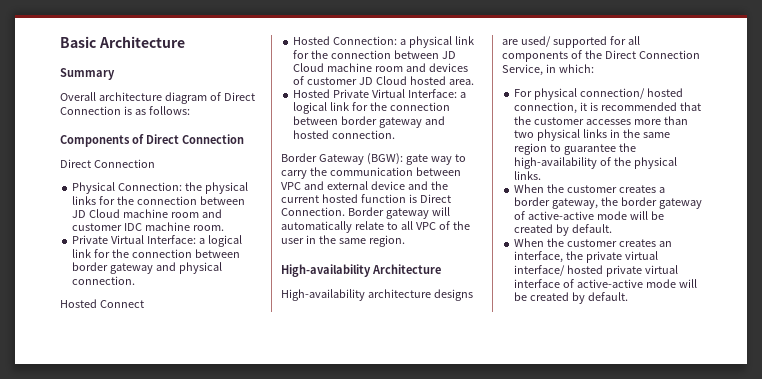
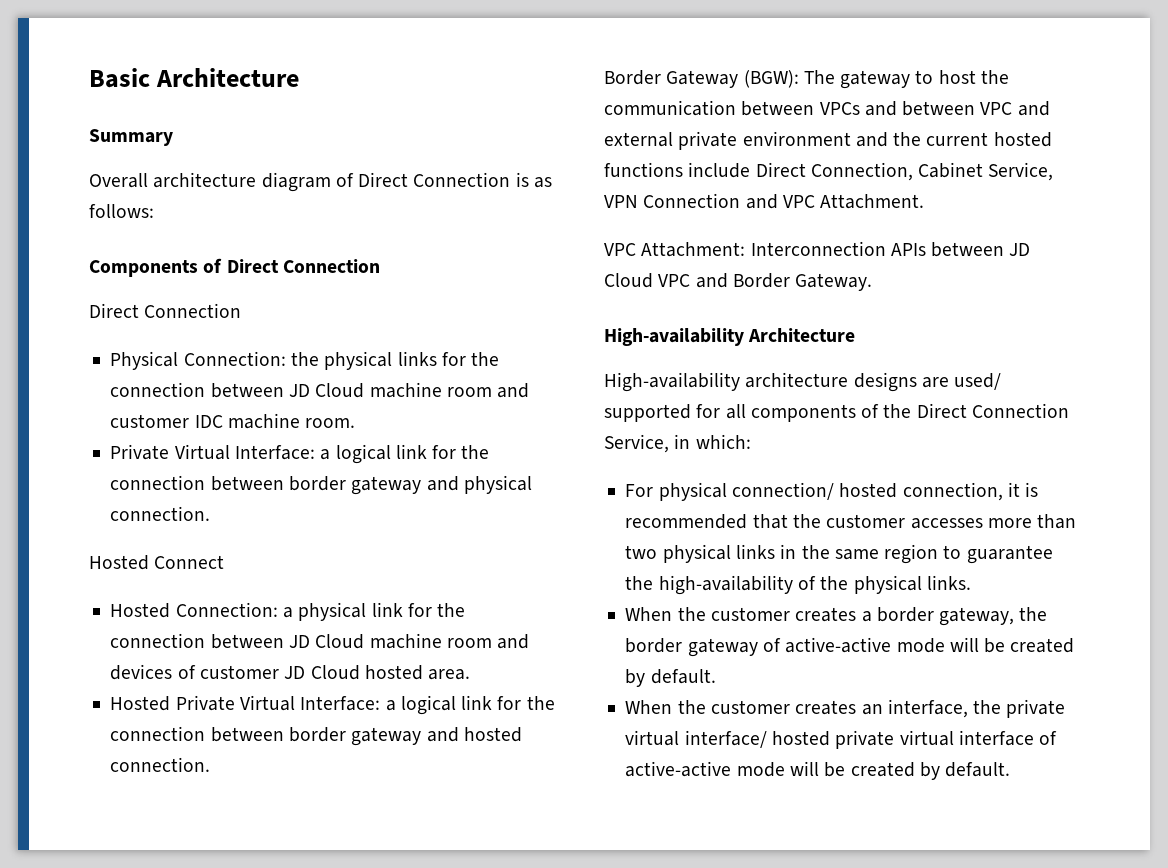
- Border Gateway (BGW): gate way to carry the communication between VPC and external device and the current hosted function is Direct Connection. Border gateway will automatically relate to all VPC of the user in the same region.
+ Border Gateway (BGW): The gateway to host the communication between VPCs and between VPC and external private environment and the current hosted functions include Direct Connection, Cabinet Service, VPN Connection and VPC Attachment.
+ VPC Attachment: Interconnection APIs between JD Cloud VPC and Border Gateway.

